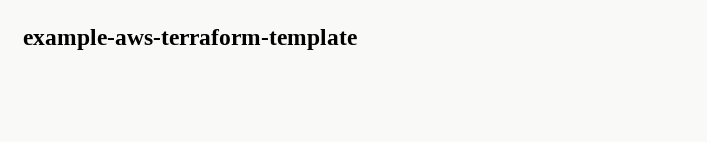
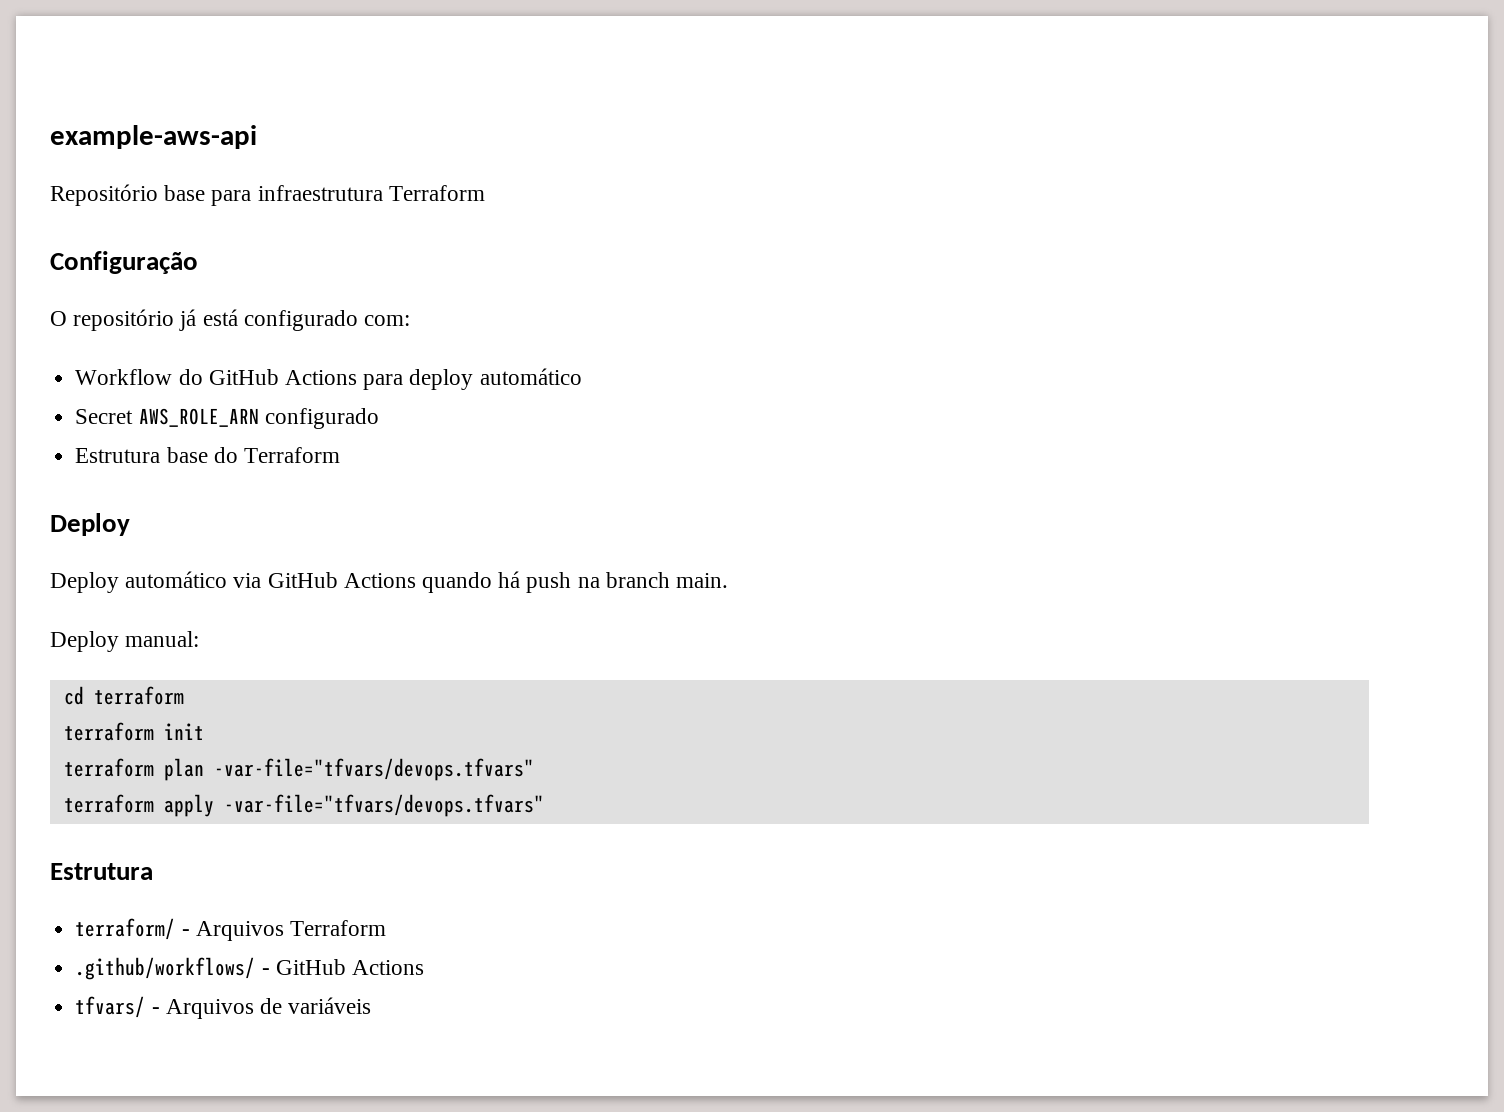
- example-aws-terraform-template
+ example-aws-api
+ Repositório base para infraestrutura Terraform
+ Configuração
+ O repositório já está configurado com:
+ Workflow do GitHub Actions para deploy automático
+ Secret AWS_ROLE_ARN configurado
+ Estrutura base do Terraform
+ Deploy
+ Deploy automático via GitHub Actions quando há push na branch main.
+ Deploy manual:
+ cd terraform
+ terraform init
+ terraform plan -var-file="tfvars/devops.tfvars"
+ terraform apply -var-file="tfvars/devops.tfvars"
+ Estrutura
+ terraform/ - Arquivos Terraform
+ .github/workflows/ - GitHub Actions
+ tfvars/ - Arquivos de variáveis

